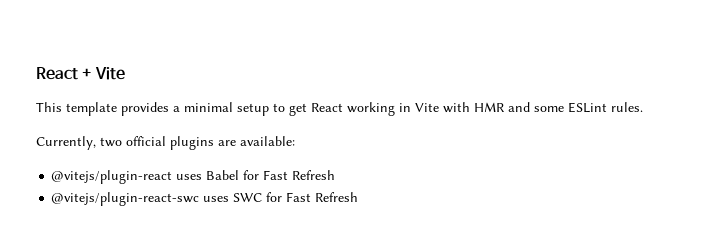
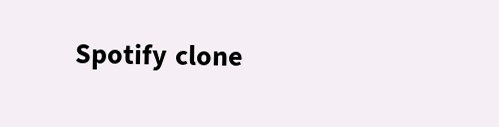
- React + Vite
- This template provides a minimal setup to get React working in Vite with HMR and some ESLint rules.
- Currently, two official plugins are available:
- @vitejs/plugin-react uses Babel for Fast Refresh
- @vitejs/plugin-react-swc uses SWC for Fast Refresh
+ Spotify clone

